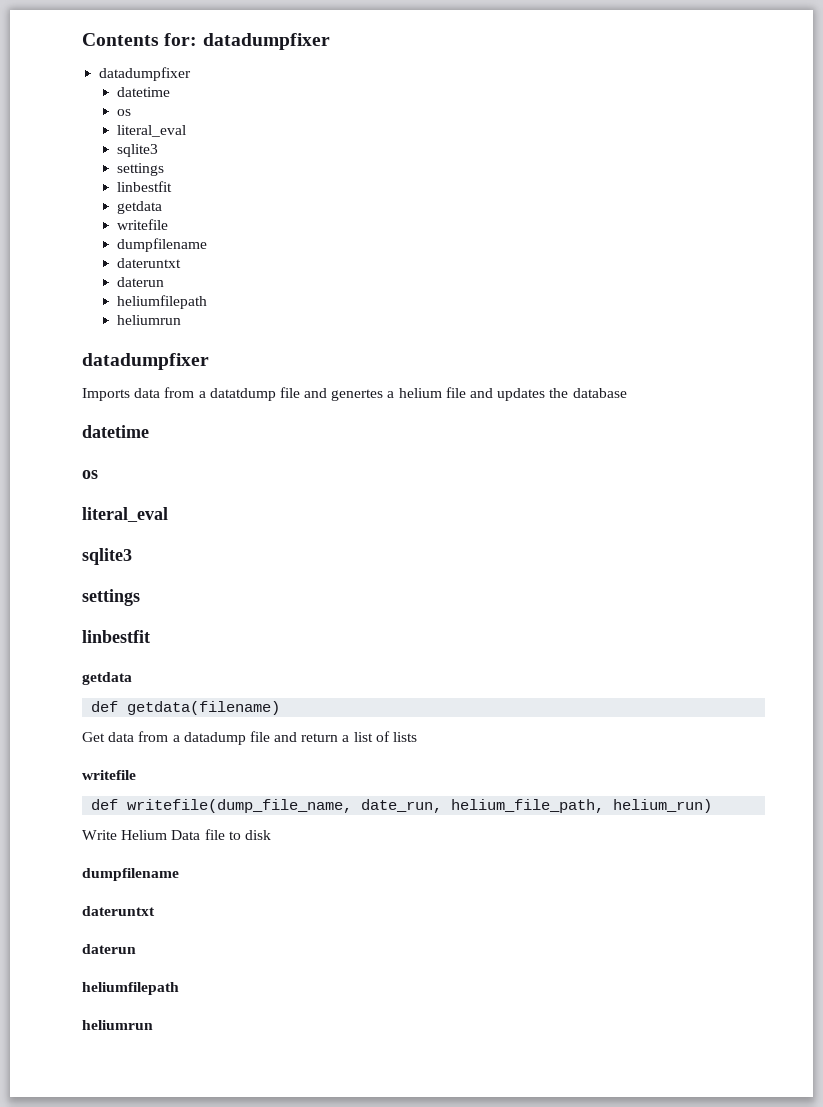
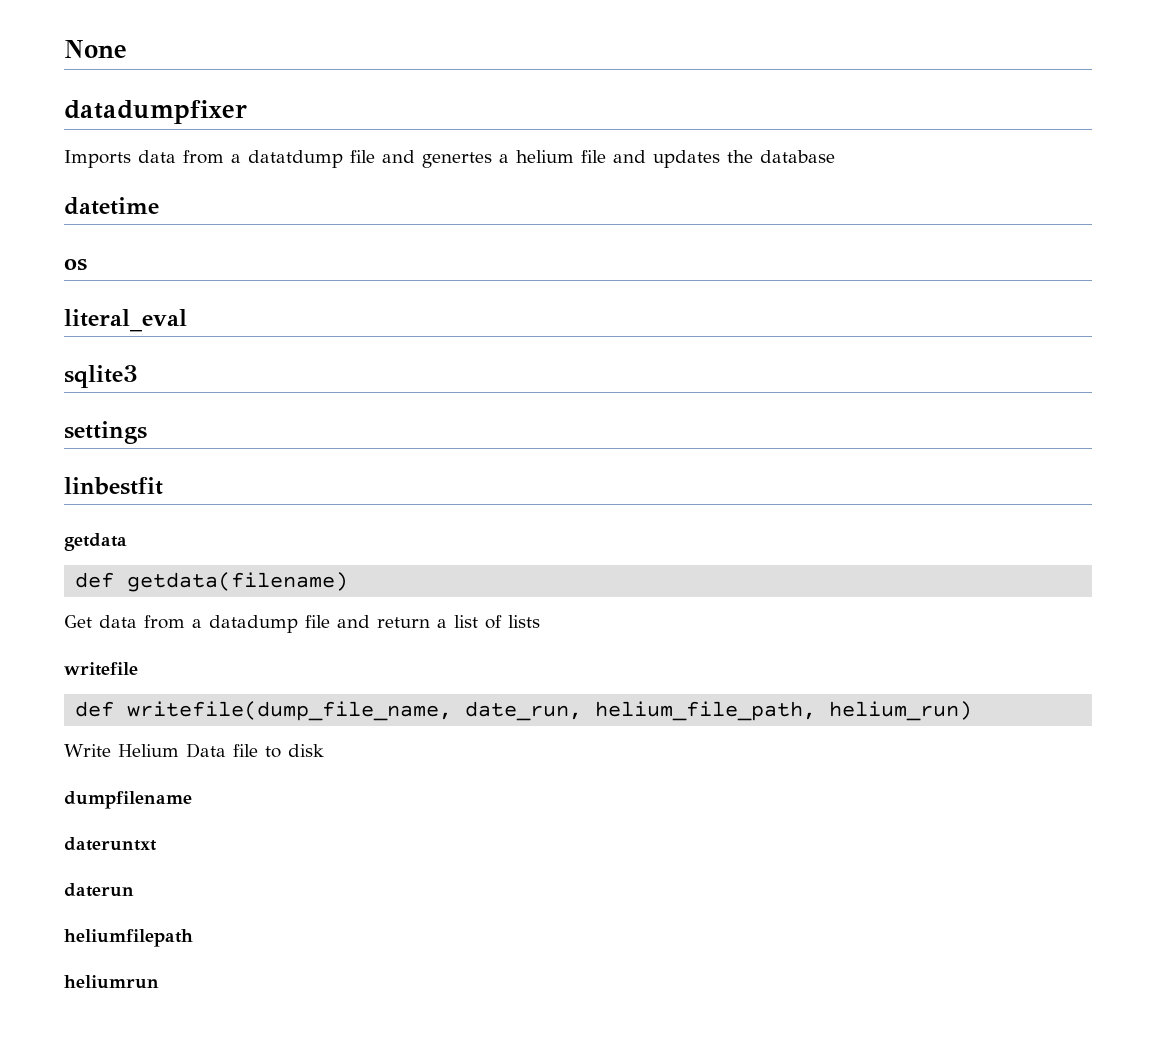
- Contents for: datadumpfixer
- datadumpfixer
- datetime
- os
- literal_eval
- sqlite3
- settings
- linbestfit
- getdata
- writefile
- dumpfilename
- dateruntxt
- daterun
- heliumfilepath
- heliumrun
+ None

